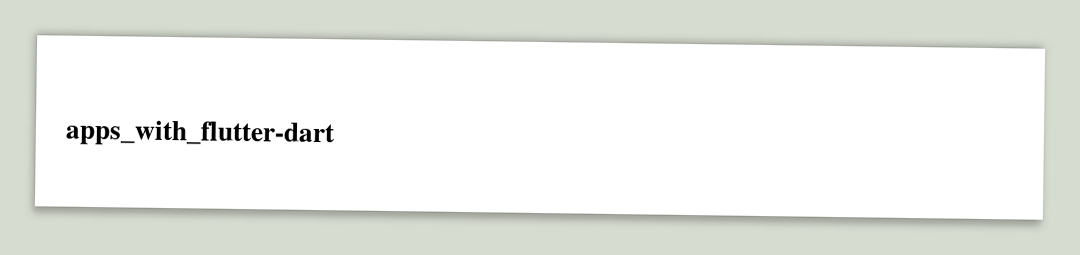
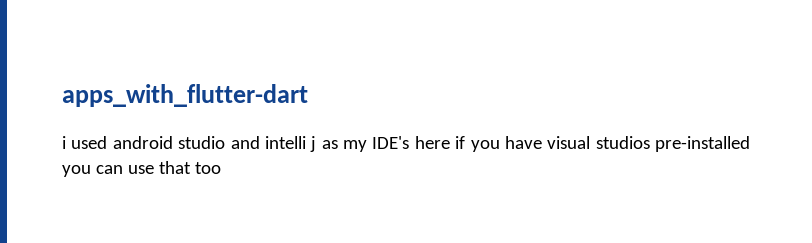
+ i used android studio and intelli j as my IDE's here if you have visual studios pre-installed you can use that too

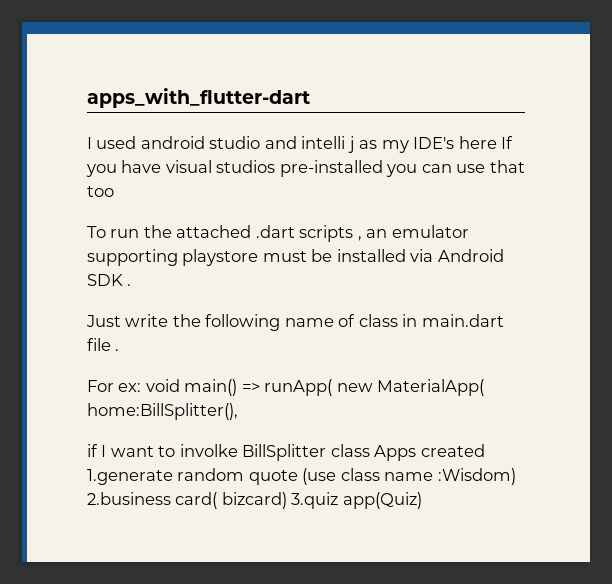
- i used android studio and intelli j as my IDE's here if you have visual studios pre-installed you can use that too
+ I used android studio and intelli j as my IDE's here If you have visual studios pre-installed you can use that too
+ To run the attached .dart scripts , an emulator supporting playstore must be installed via Android SDK .
+ Just write the following name of class in main.dart file .
+ For ex: void main() => runApp( new MaterialApp( home:BillSplitter(),
+ if I want to involke BillSplitter class Apps created 1.generate random quote (use class name :Wisdom) 2.business card( bizcard) 3.quiz app(Quiz)

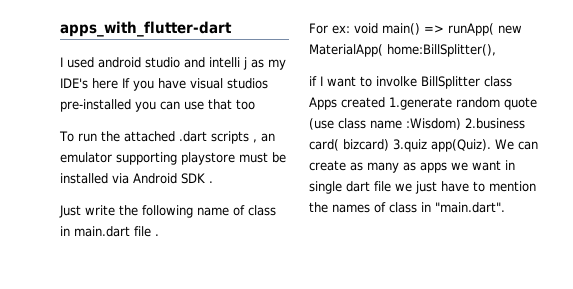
- if I want to involke BillSplitter class Apps created 1.generate random quote (use class name :Wisdom) 2.business card( bizcard) 3.quiz app(Quiz)
+ if I want to involke BillSplitter class Apps created 1.generate random quote (use class name :Wisdom) 2.business card( bizcard) 3.quiz app(Quiz). We can create as many as apps we want in single dart file we just have to mention the names of class in "main.dart".

